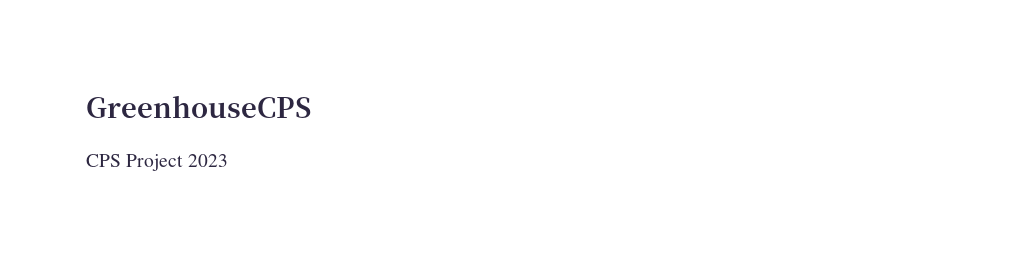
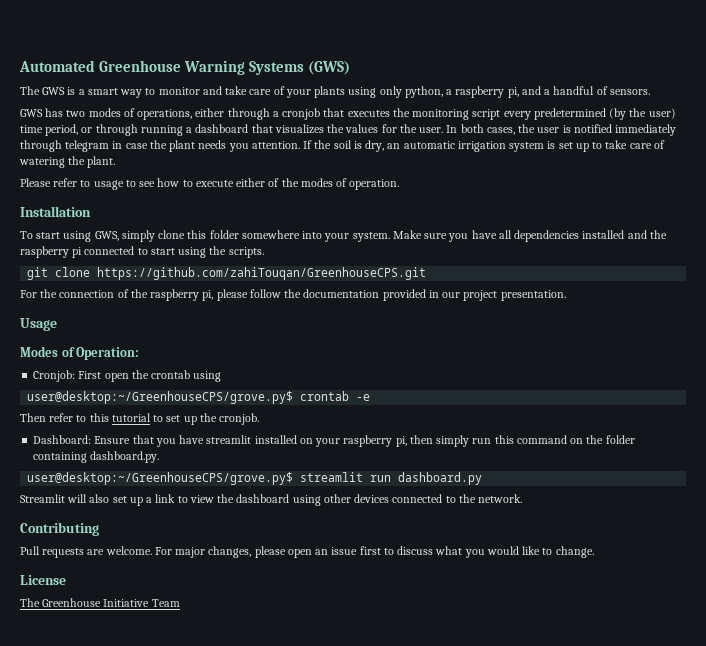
- GreenhouseCPS
- CPS Project 2023
+ Automated Greenhouse Warning Systems (GWS)
+ The GWS is a smart way to monitor and take care of your plants using only python, a raspberry pi, and a handful of sensors.
+ GWS has two modes of operations, either through a cronjob that executes the monitoring script every predetermined (by the user) time period, or through running a dashboard that visualizes the values for the user. In both cases, the user is notified immediately through telegram in case the plant needs you attention. If the soil is dry, an automatic irrigation system is set up to take care of watering the plant.
+ Please refer to usage to see how to execute either of the modes of operation.
+ Installation
+ To start using GWS, simply clone this folder somewhere into your system. Make sure you have all dependencies installed and the raspberry pi connected to start using the scripts.
+ git clone https://github.com/zahiTouqan/GreenhouseCPS.git
+ For the connection of the raspberry pi, please follow the documentation provided in our project presentation.
+ Usage
+ Modes of Operation:
+ Cronjob: First open the crontab using
+ user@desktop:~/GreenhouseCPS/grove.py$ crontab -e
+ Then refer to this tutorial to set up the cronjob.
+ Dashboard: Ensure that you have streamlit installed on your raspberry pi, then simply run this command on the folder containing dashboard.py.
+ user@desktop:~/GreenhouseCPS/grove.py$ streamlit run dashboard.py
+ Streamlit will also set up a link to view the dashboard using other devices connected to the network.
+ Contributing
+ Pull requests are welcome. For major changes, please open an issue first to discuss what you would like to change.
+ License
+ The Greenhouse Initiative Team

